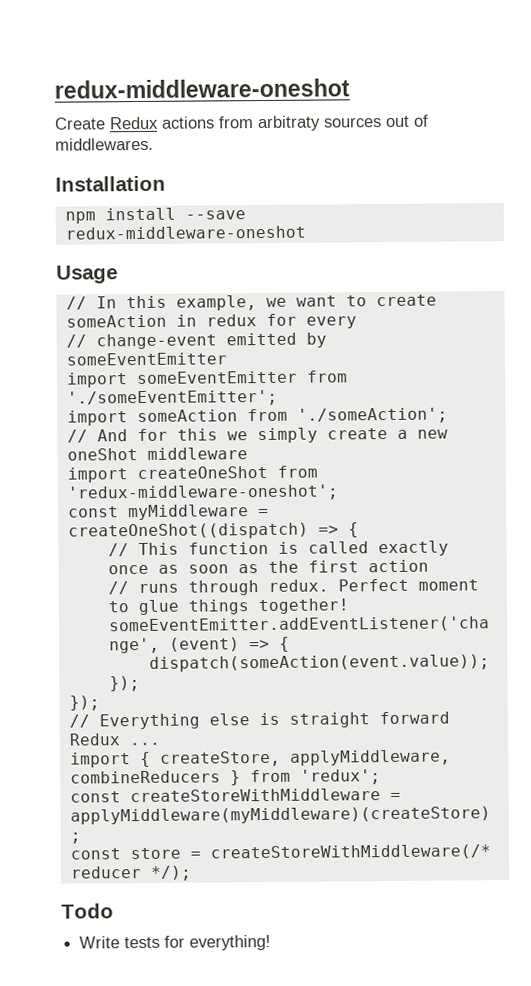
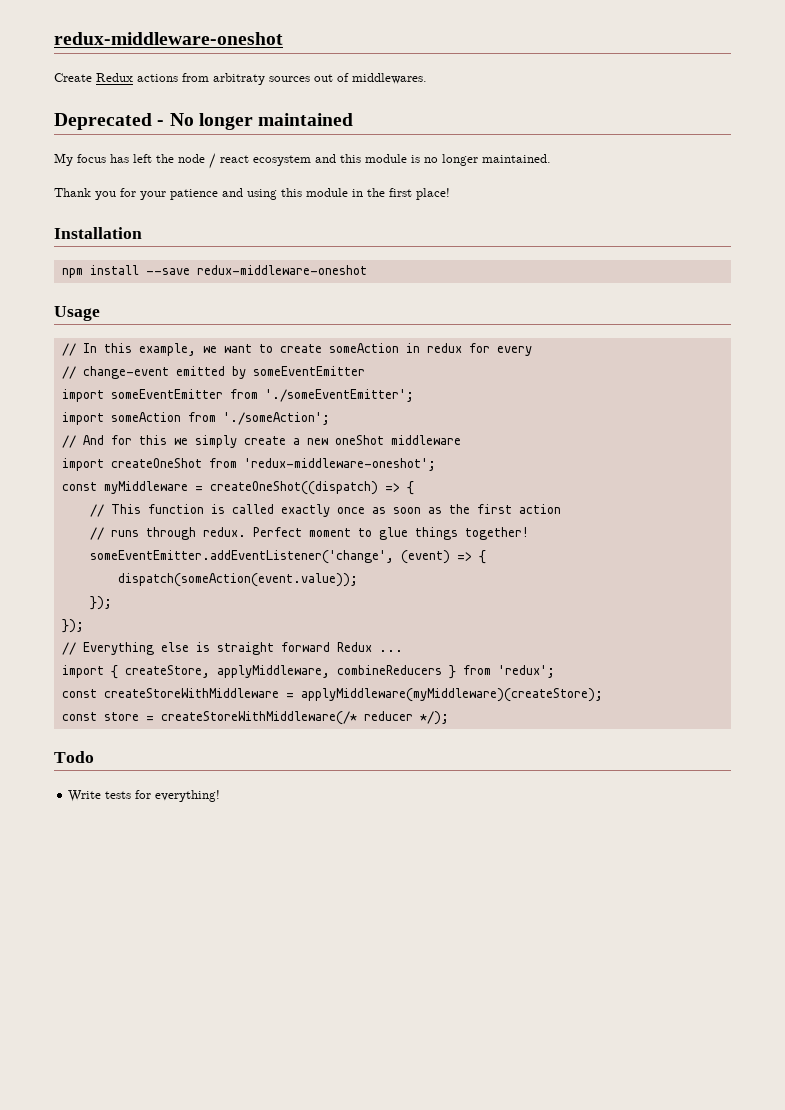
+ Deprecated - No longer maintained
+ My focus has left the node / react ecosystem and this module is no longer maintained.
+ Thank you for your patience and using this module in the first place!

